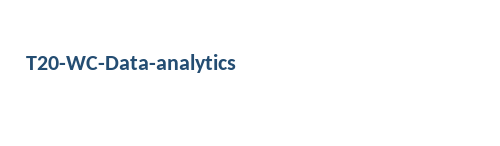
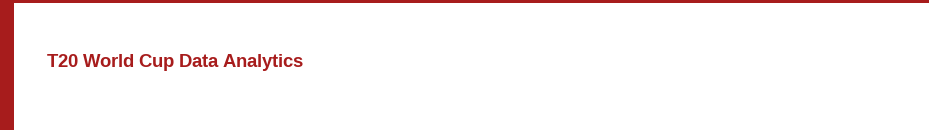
- T20-WC-Data-analytics
+ T20 World Cup Data Analytics

